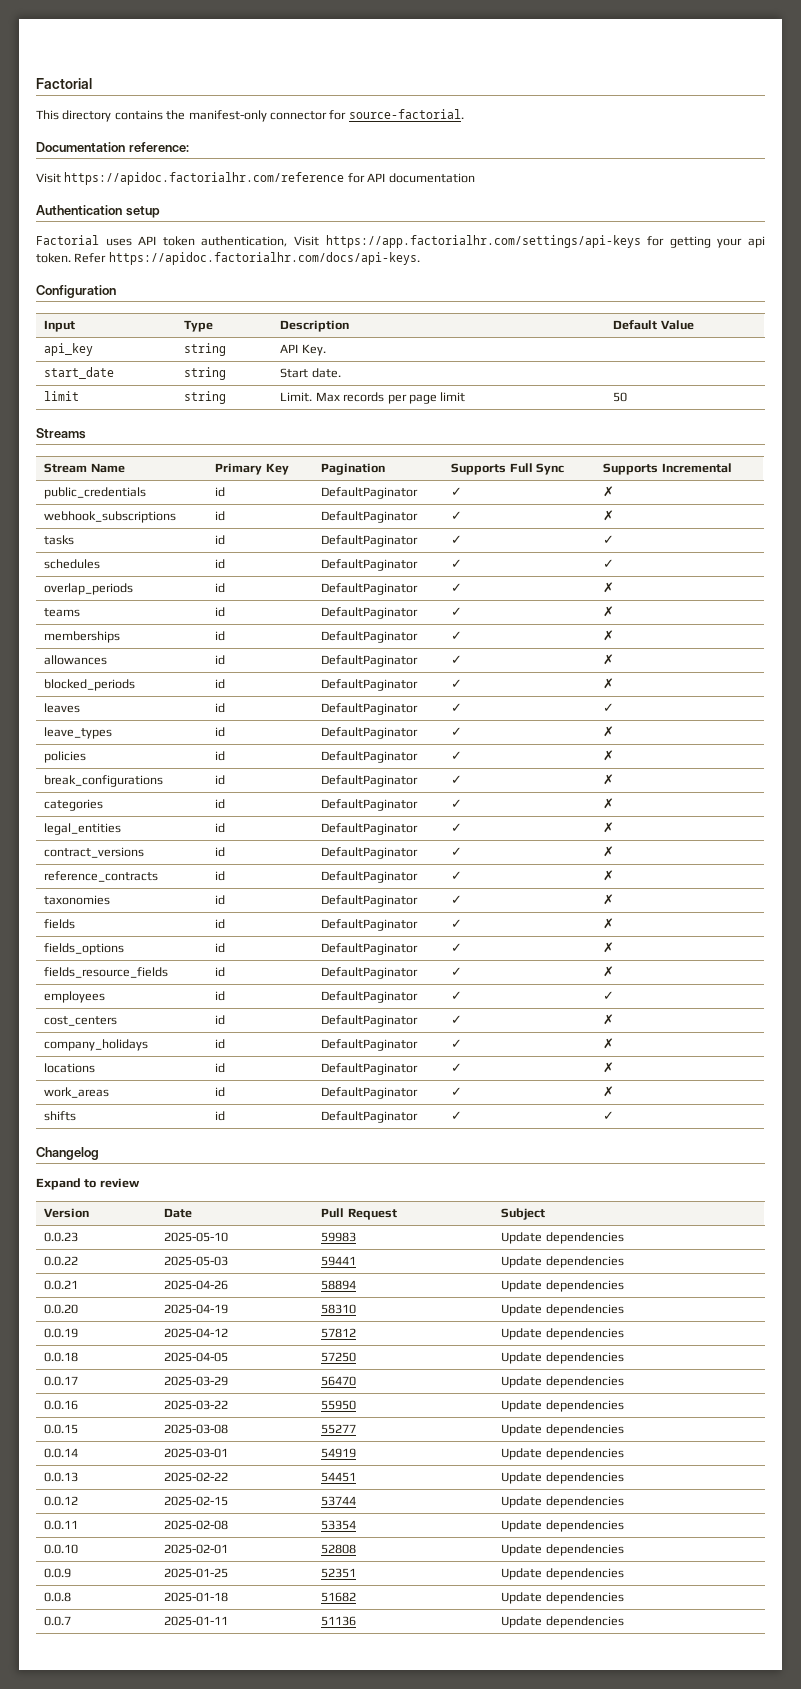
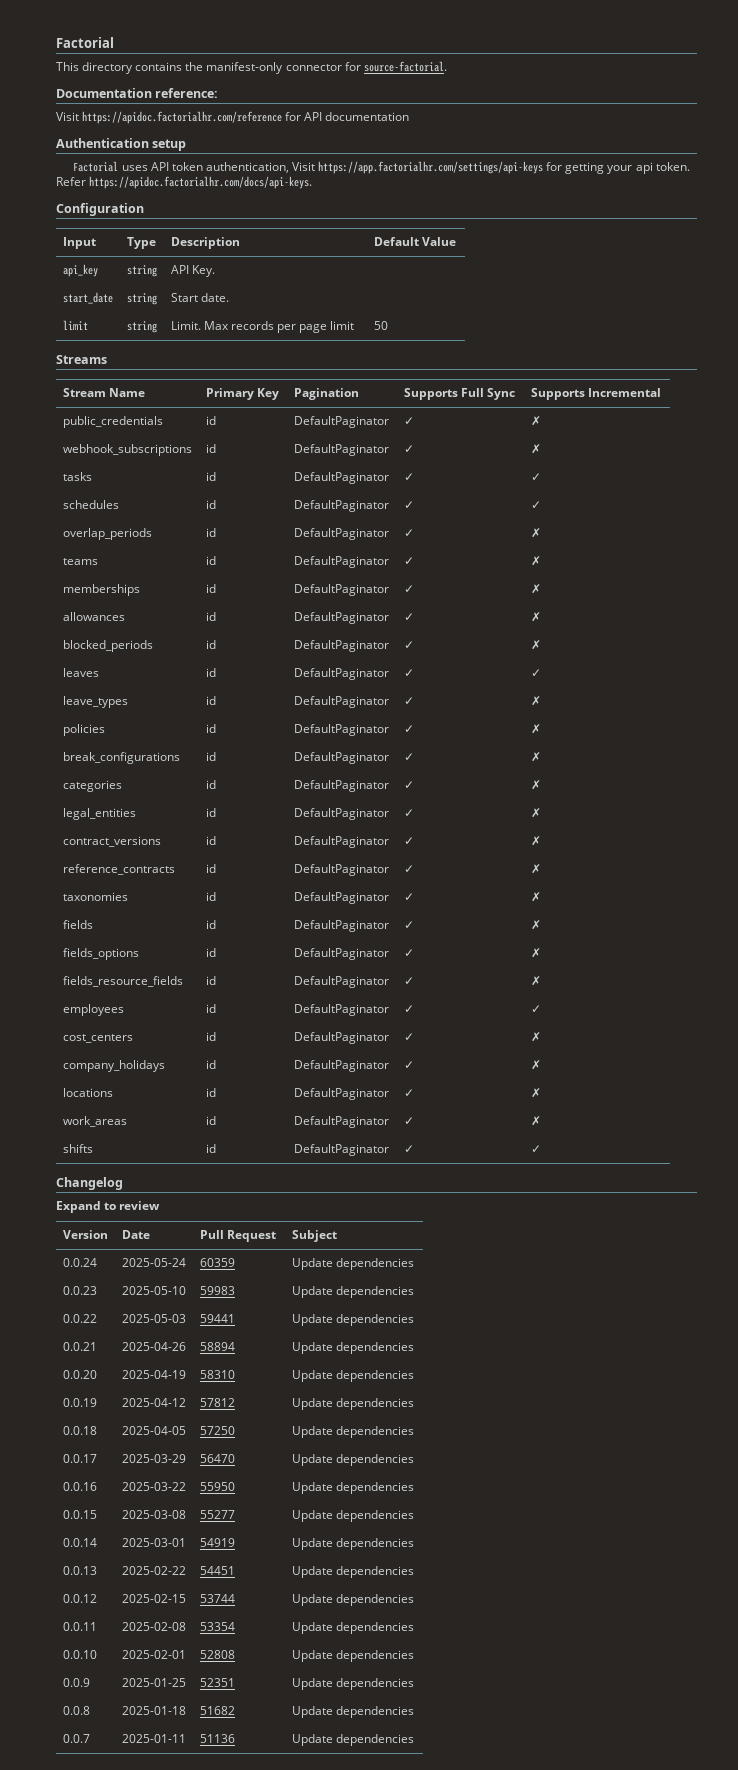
+ 0.0.24 | 2025-05-24 | 60359 | Update dependencies

